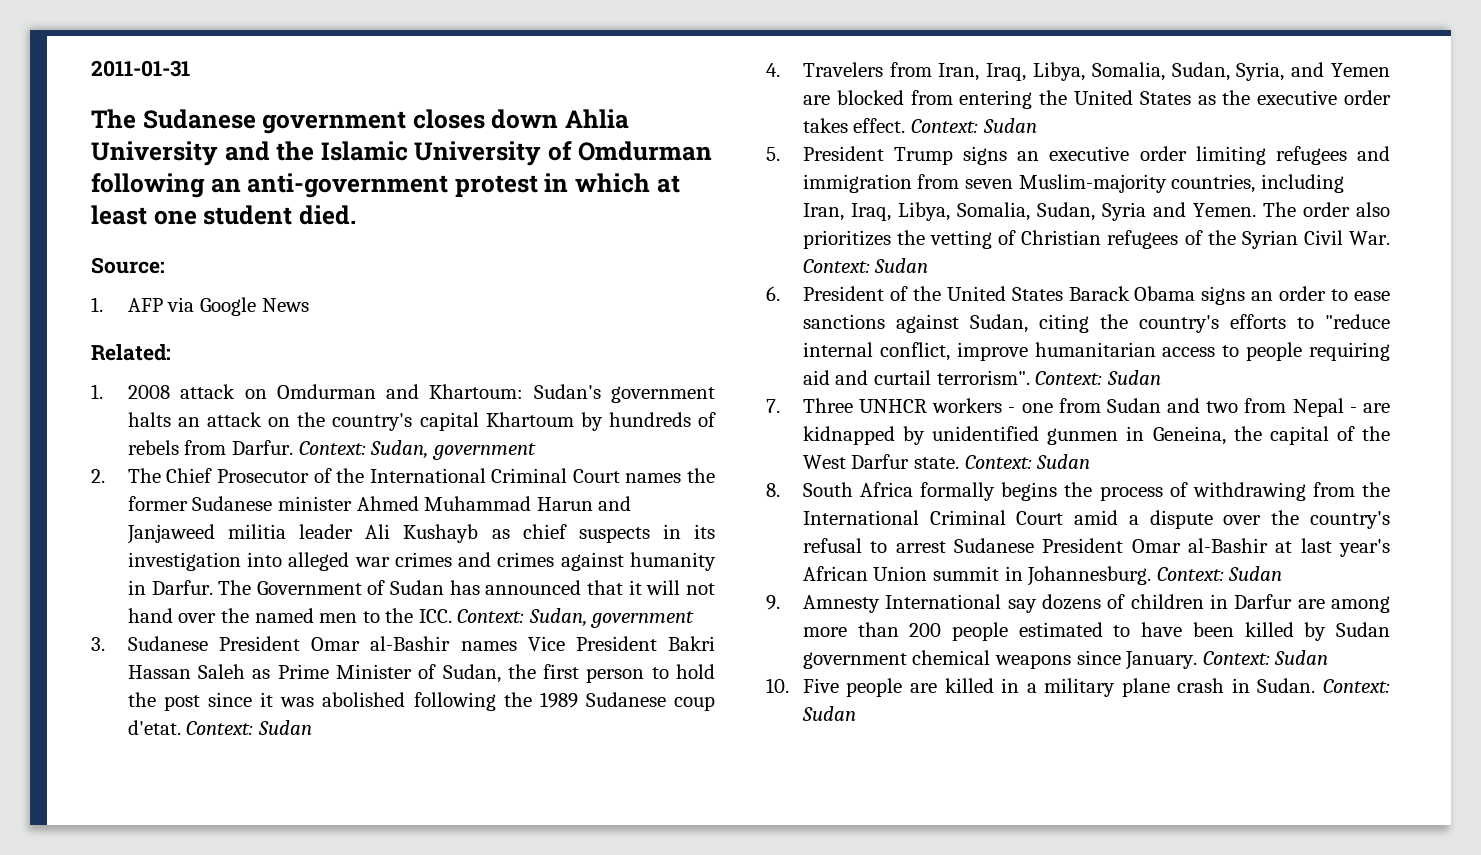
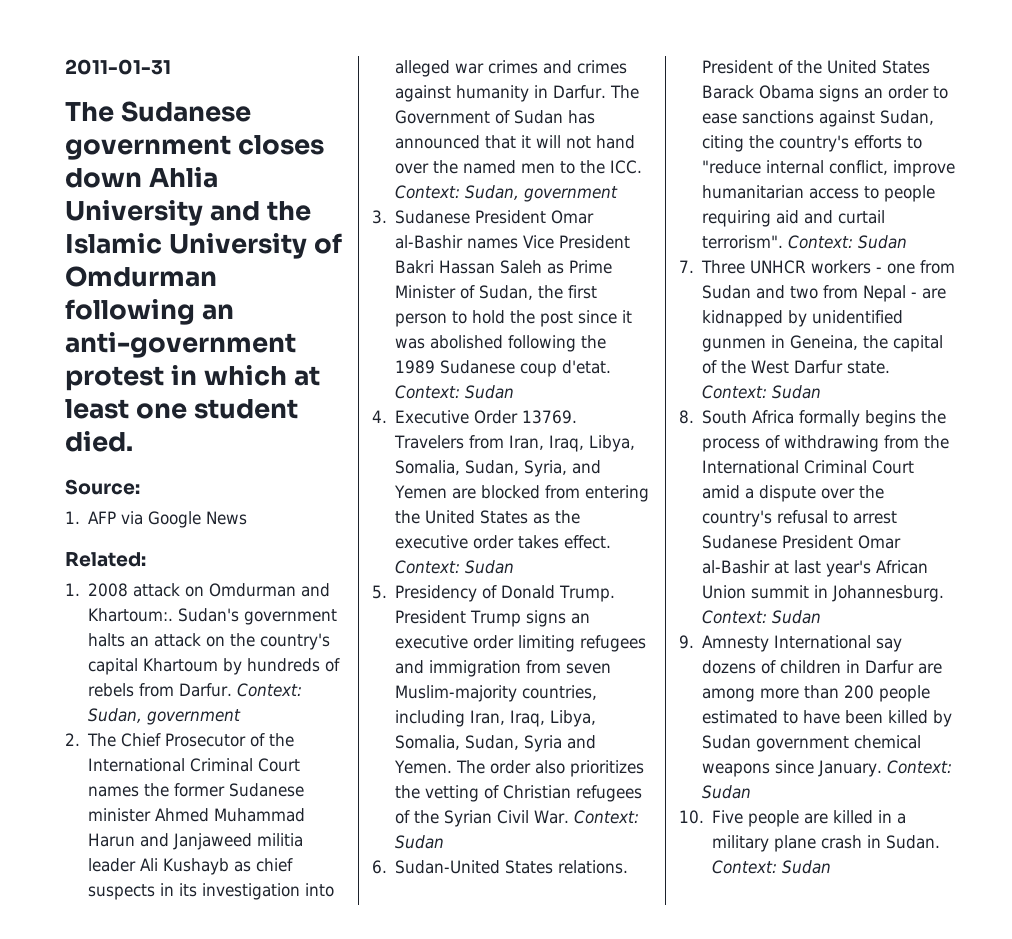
- 1. 2008 attack on Omdurman and Khartoum: Sudan's government halts an attack on the country's capital Khartoum by hundreds of rebels from Darfur.
+ 1. 2008 attack on Omdurman and Khartoum:. Sudan's government halts an attack on the country's capital Khartoum by hundreds of rebels from Darfur.
- 4. Travelers from Iran, Iraq, Libya, Somalia, Sudan, Syria, and Yemen are blocked from entering the United States as the executive order takes effect.
+ 4. Executive Order 13769. Travelers from Iran, Iraq, Libya, Somalia, Sudan, Syria, and Yemen are blocked from entering the United States as the executive order takes effect.
- 5. President Trump signs an executive order limiting refugees and immigration from seven Muslim-majority countries, including Iran, Iraq, Libya, Somalia, Sudan, Syria and Yemen.
+ 5. Presidency of Donald Trump. President Trump signs an executive order limiting refugees and immigration from seven Muslim-majority countries, including Iran, Iraq, Libya, Somalia, Sudan, Syria and Yemen.
- 6. President of the United States Barack Obama signs an order to ease sanctions against Sudan, citing the country's efforts to "reduce internal conflict, improve humanitarian access to people requiring aid and curtail terrorism".
+ 6. Sudan-United States relations. President of the United States Barack Obama signs an order to ease sanctions against Sudan, citing the country's efforts to "reduce internal conflict, improve humanitarian access to people requiring aid and curtail terrorism".

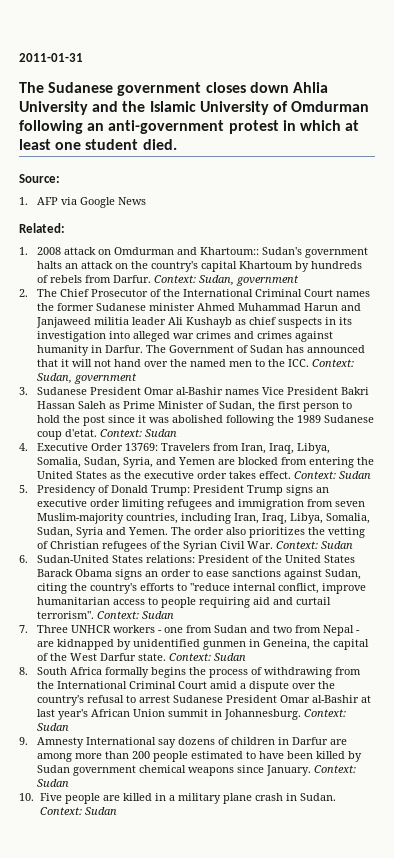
- 1. 2008 attack on Omdurman and Khartoum:. Sudan's government halts an attack on the country's capital Khartoum by hundreds of rebels from Darfur.
+ 1. 2008 attack on Omdurman and Khartoum:: Sudan's government halts an attack on the country's capital Khartoum by hundreds of rebels from Darfur.
- 4. Executive Order 13769. Travelers from Iran, Iraq, Libya, Somalia, Sudan, Syria, and Yemen are blocked from entering the United States as the executive order takes effect.
+ 4. Executive Order 13769: Travelers from Iran, Iraq, Libya, Somalia, Sudan, Syria, and Yemen are blocked from entering the United States as the executive order takes effect.
- 5. Presidency of Donald Trump. President Trump signs an executive order limiting refugees and immigration from seven Muslim-majority countries, including Iran, Iraq, Libya, Somalia, Sudan, Syria and Yemen.
+ 5. Presidency of Donald Trump: President Trump signs an executive order limiting refugees and immigration from seven Muslim-majority countries, including Iran, Iraq, Libya, Somalia, Sudan, Syria and Yemen.
- 6. Sudan-United States relations. President of the United States Barack Obama signs an order to ease sanctions against Sudan, citing the country's efforts to "reduce internal conflict, improve humanitarian access to people requiring aid and curtail terrorism".
+ 6. Sudan-United States relations: President of the United States Barack Obama signs an order to ease sanctions against Sudan, citing the country's efforts to "reduce internal conflict, improve humanitarian access to people requiring aid and curtail terrorism".

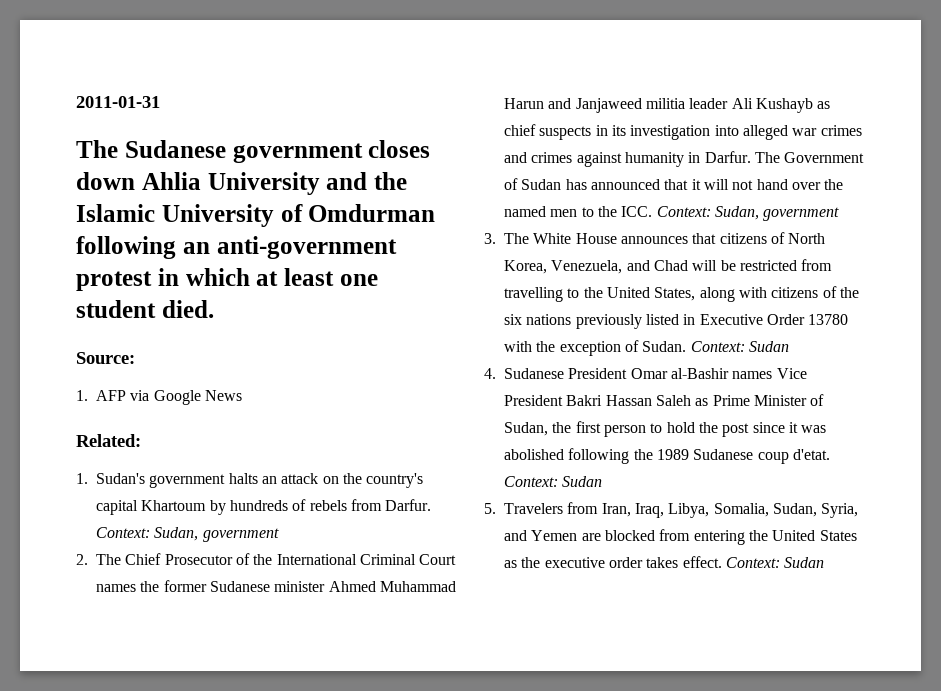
- 1. 2008 attack on Omdurman and Khartoum:: Sudan's government halts an attack on the country's capital Khartoum by hundreds of rebels from Darfur.
+ 1. Sudan's government halts an attack on the country's capital Khartoum by hundreds of rebels from Darfur.
- 3. Sudanese President Omar al-Bashir names Vice President Bakri Hassan Saleh as Prime Minister of Sudan, the first person to hold the post since it was abolished following the 1989 Sudanese coup d'etat.
+ 3. The White House announces that citizens of North Korea, Venezuela, and Chad will be restricted from travelling to the United States, along with citizens of the six nations previously listed in Executive Order 13780 with the exception of Sudan. Context: Sudan
+ 4. Sudanese President Omar al-Bashir names Vice President Bakri Hassan Saleh as Prime Minister of Sudan, the first person to hold the post since it was abolished following the 1989 Sudanese coup d'etat.
- 4. Executive Order 13769: Travelers from Iran, Iraq, Libya, Somalia, Sudan, Syria, and Yemen are blocked from entering the United States as the executive order takes effect.
+ 5. Travelers from Iran, Iraq, Libya, Somalia, Sudan, Syria, and Yemen are blocked from entering the United States as the executive order takes effect.
- 5. Presidency of Donald Trump: President Trump signs an executive order limiting refugees and immigration from seven Muslim-majority countries, including Iran, Iraq, Libya, Somalia, Sudan, Syria and Yemen. The order also prioritizes the vetting of Christian refugees of the Syrian Civil War. Context: Sudan
- 6. Sudan-United States relations: President of the United States Barack Obama signs an order to ease sanctions against Sudan, citing the country's efforts to "reduce internal conflict, improve humanitarian access to people requiring aid and curtail terrorism". Context: Sudan
- 7. Three UNHCR workers - one from Sudan and two from Nepal - are kidnapped by unidentified gunmen in Geneina, the capital of the West Darfur state. Context: Sudan
- 8. South Africa formally begins the process of withdrawing from the International Criminal Court amid a dispute over the country's refusal to arrest Sudanese President Omar al-Bashir at last year's African Union summit in Johannesburg. Context: Sudan
- 9. Amnesty International say dozens of children in Darfur are among more than 200 people estimated to have been killed by Sudan government chemical weapons since January. Context: Sudan
- 10. Five people are killed in a military plane crash in Sudan. Context: Sudan

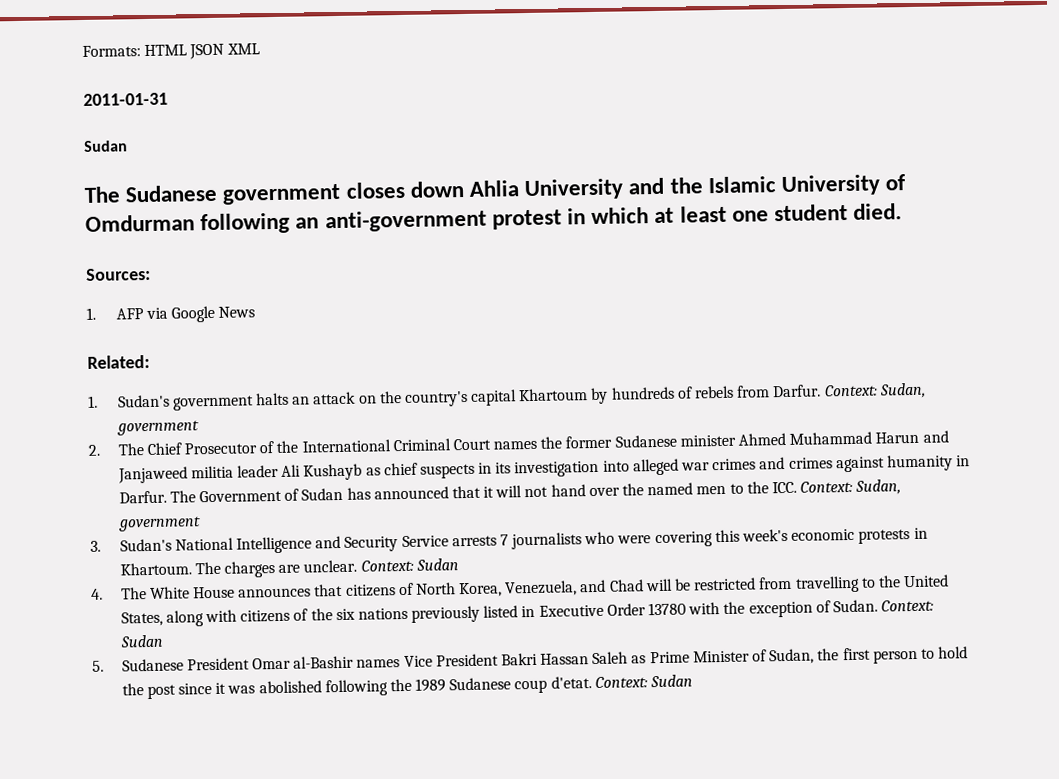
+ Formats: HTML JSON XML
  2011-01-31
+ Sudan
- Source:
+ Sources:
- 3. The White House announces that citizens of North Korea, Venezuela, and Chad will be restricted from travelling to the United States, along with citizens of the six nations previously listed in Executive Order 13780 with the exception of Sudan.
+ 3. Sudan's National Intelligence and Security Service arrests 7 journalists who were covering this week's economic protests in Khartoum. The charges are unclear. Context: Sudan
+ 4. The White House announces that citizens of North Korea, Venezuela, and Chad will be restricted from travelling to the United States, along with citizens of the six nations previously listed in Executive Order 13780 with the exception of Sudan.
- 4. Sudanese President Omar al-Bashir names Vice President Bakri Hassan Saleh as Prime Minister of Sudan, the first person to hold the post since it was abolished following the 1989 Sudanese coup d'etat.
+ 5. Sudanese President Omar al-Bashir names Vice President Bakri Hassan Saleh as Prime Minister of Sudan, the first person to hold the post since it was abolished following the 1989 Sudanese coup d'etat.
- 5. Travelers from Iran, Iraq, Libya, Somalia, Sudan, Syria, and Yemen are blocked from entering the United States as the executive order takes effect. Context: Sudan

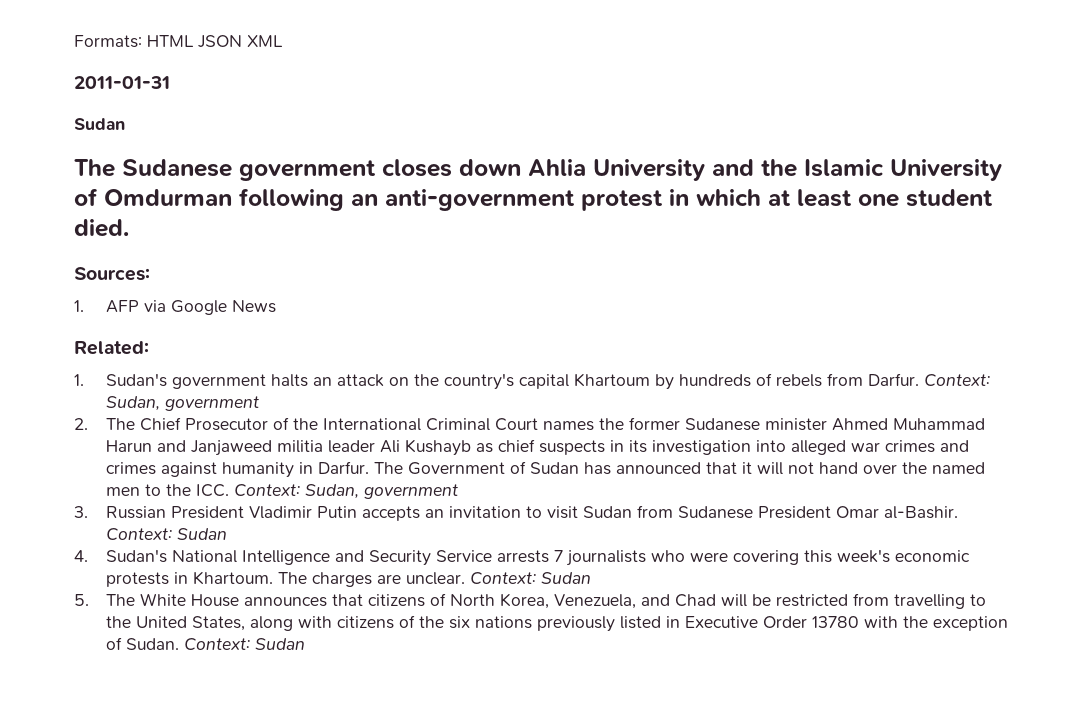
- 3. Sudan's National Intelligence and Security Service arrests 7 journalists who were covering this week's economic protests in Khartoum.
+ 3. Russian President Vladimir Putin accepts an invitation to visit Sudan from Sudanese President Omar al-Bashir. Context: Sudan
+ 4. Sudan's National Intelligence and Security Service arrests 7 journalists who were covering this week's economic protests in Khartoum.
- 4. The White House announces that citizens of North Korea, Venezuela, and Chad will be restricted from travelling to the United States, along with citizens of the six nations previously listed in Executive Order 13780 with the exception of Sudan.
+ 5. The White House announces that citizens of North Korea, Venezuela, and Chad will be restricted from travelling to the United States, along with citizens of the six nations previously listed in Executive Order 13780 with the exception of Sudan.
- 5. Sudanese President Omar al-Bashir names Vice President Bakri Hassan Saleh as Prime Minister of Sudan, the first person to hold the post since it was abolished following the 1989 Sudanese coup d'etat. Context: Sudan

